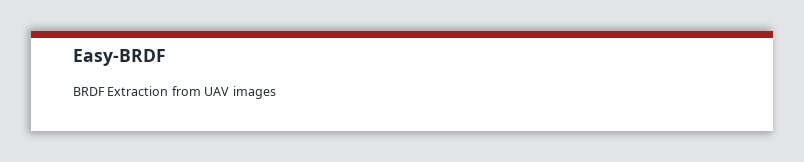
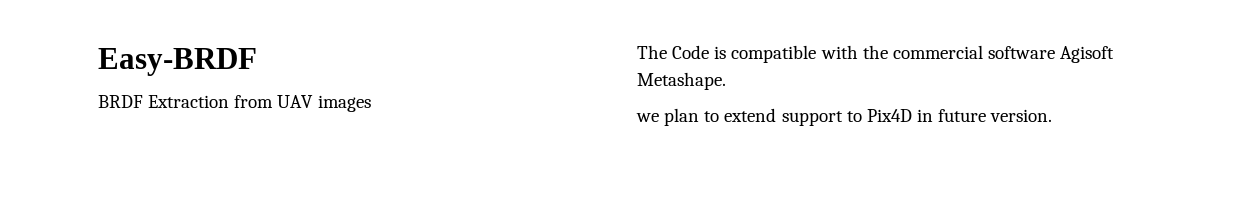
+ The Code is compatible with the commercial software Agisoft Metashape.
+ we plan to extend support to Pix4D in future version.

